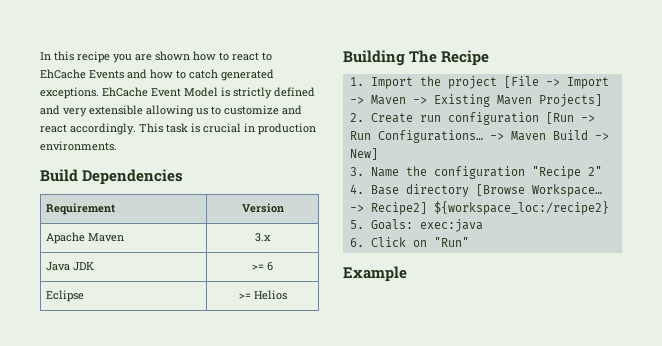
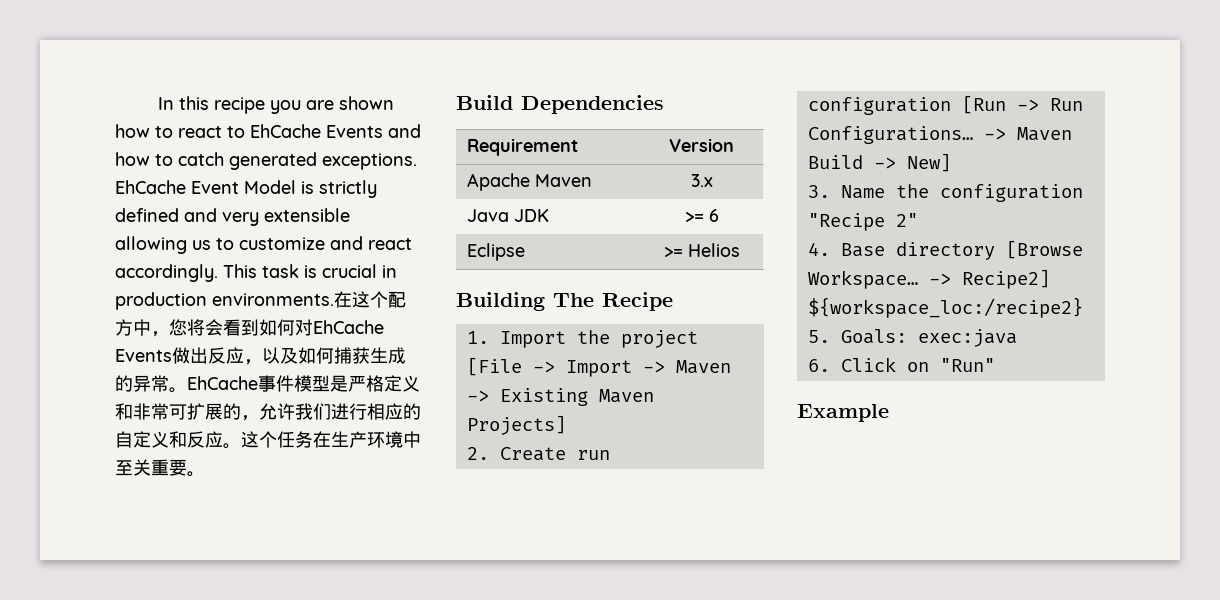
+ 在这个配方中，您将会看到如何对EhCache Events做出反应，以及如何捕获生成的异常。EhCache事件模型是严格定义和非常可扩展的，允许我们进行相应的自定义和反应。这个任务在生产环境中至关重要。

